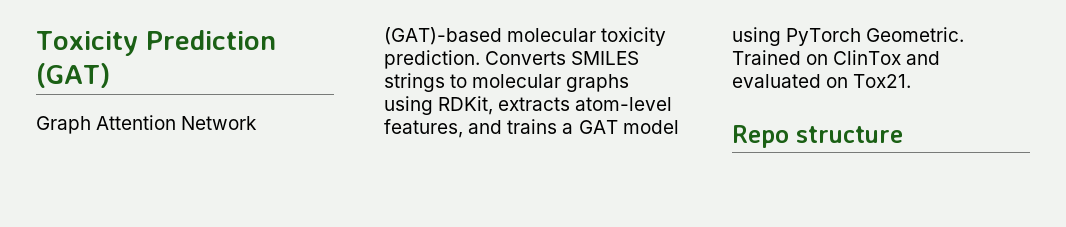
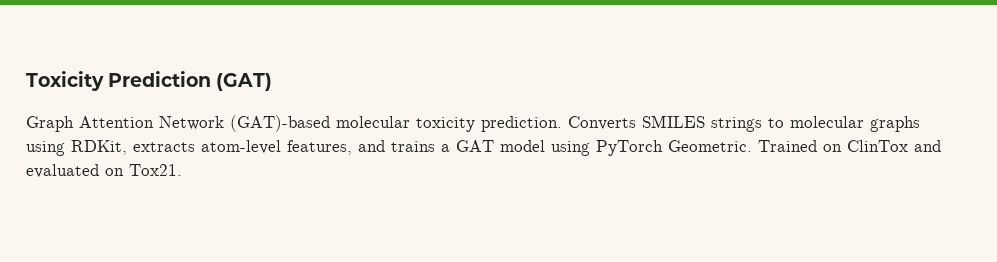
- Repo structure

